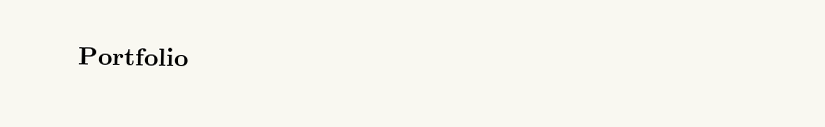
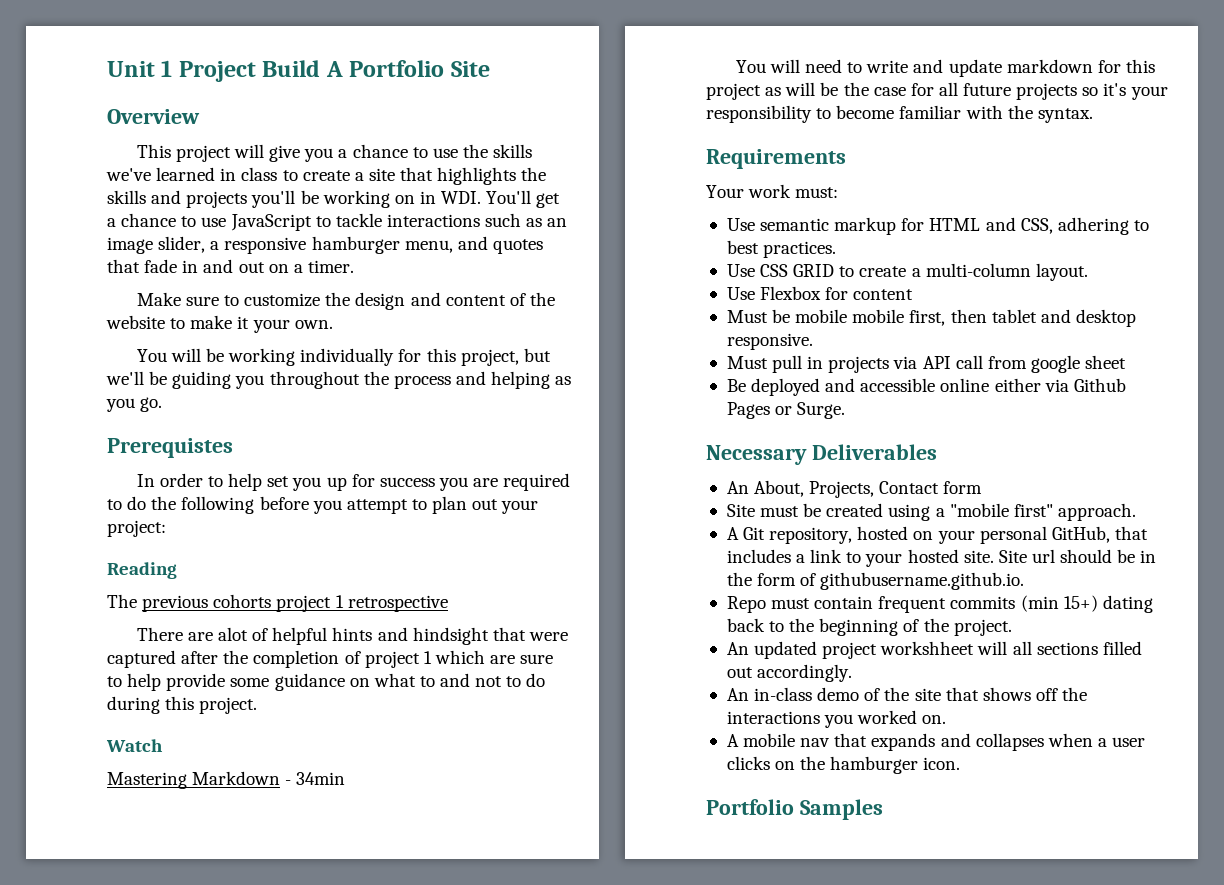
- Portfolio
+ Unit 1 Project Build A Portfolio Site
+ Overview
+ This project will give you a chance to use the skills we've learned in class to create a site that highlights the skills and projects you'll be working on in WDI. You'll get a chance to use JavaScript to tackle interactions such as an image slider, a responsive hamburger menu, and quotes that fade in and out on a timer.
+ Make sure to customize the design and content of the website to make it your own.
+ You will be working individually for this project, but we'll be guiding you throughout the process and helping as you go.
+ Prerequistes
+ In order to help set you up for success you are required to do the following before you attempt to plan out your project:
+ Reading
+ The previous cohorts project 1 retrospective
+ There are alot of helpful hints and hindsight that were captured after the completion of project 1 which are sure to help provide some guidance on what to and not to do during this project.
+ Watch
+ Mastering Markdown - 34min
+ You will need to write and update markdown for this project as will be the case for all future projects so it's your responsibility to become familiar with the syntax.
+ Requirements
+ Your work must:
+ Use semantic markup for HTML and CSS, adhering to best practices.
+ Use CSS GRID to create a multi-column layout.
+ Use Flexbox for content
+ Must be mobile mobile first, then tablet and desktop responsive.
+ Must pull in projects via API call from google sheet
+ Be deployed and accessible online either via Github Pages or Surge.
+ Necessary Deliverables
+ An About, Projects, Contact form
+ Site must be created using a "mobile first" approach.
+ A Git repository, hosted on your personal GitHub, that includes a link to your hosted site. Site url should be in the form of githubusername.github.io.
+ Repo must contain frequent commits (min 15+) dating back to the beginning of the project.
+ An updated project workshheet will all sections filled out accordingly.
+ An in-class demo of the site that shows off the interactions you worked on.
+ A mobile nav that expands and collapses when a user clicks on the hamburger icon.
+ Portfolio Samples

